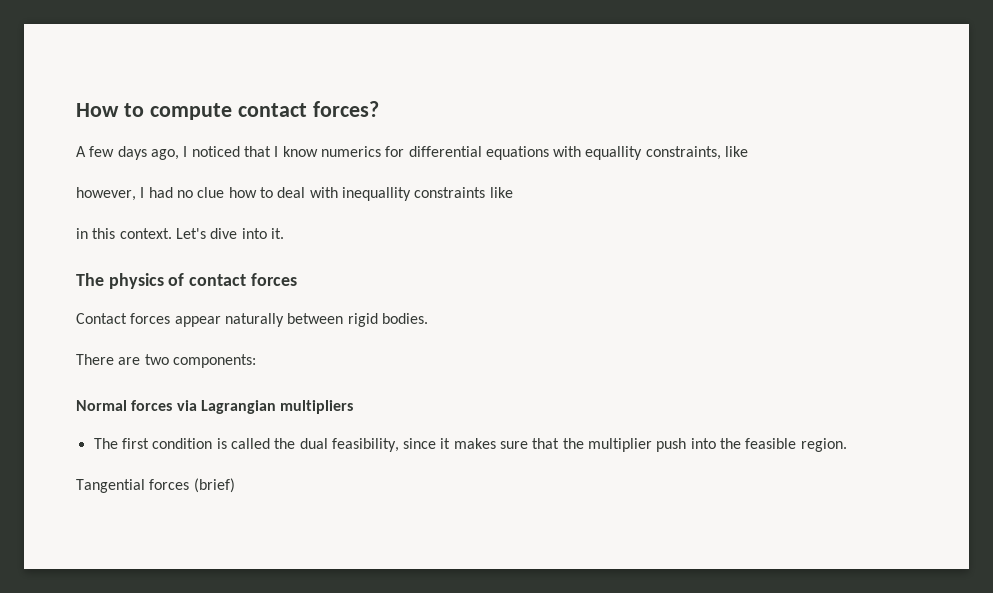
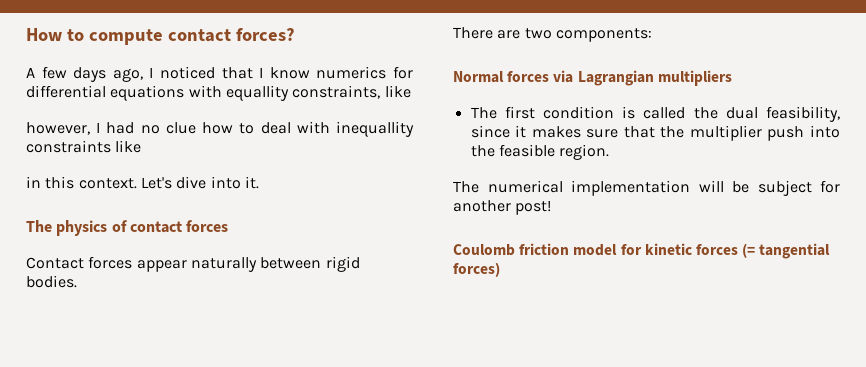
- Tangential forces (brief)
+ The numerical implementation will be subject for another post!
+ Coulomb friction model for kinetic forces (= tangential forces)

